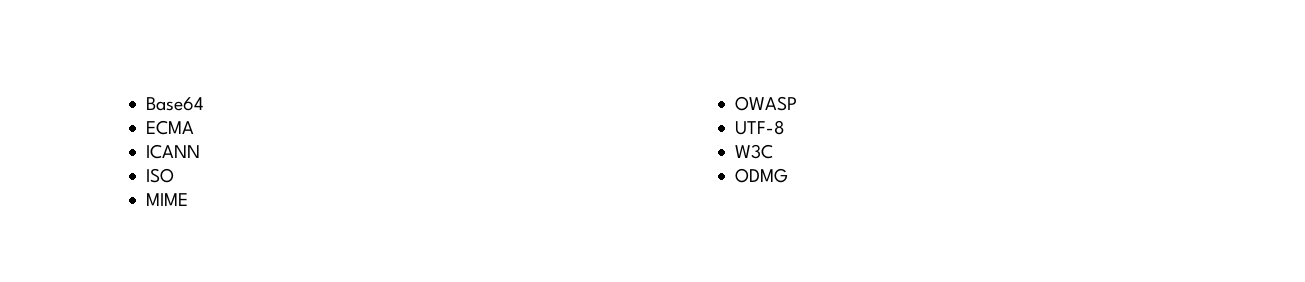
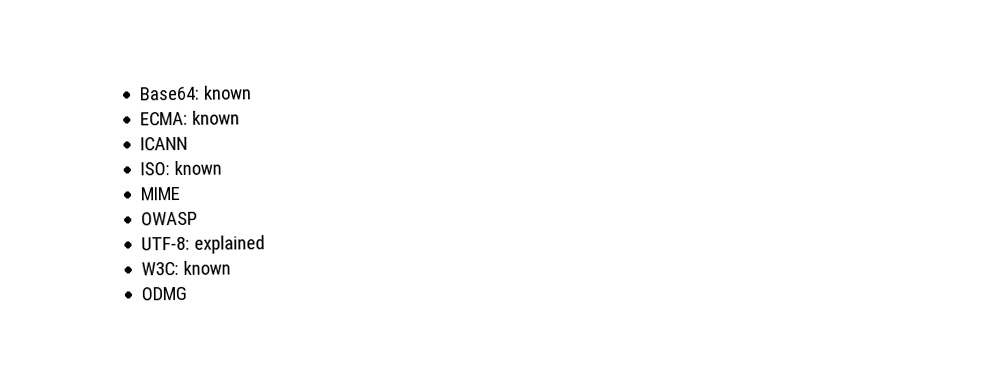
- Base64
- ECMA
+ Base64: known
+ ECMA: known
- ISO
+ ISO: known
- UTF-8
- W3C
+ UTF-8: explained
+ W3C: known

